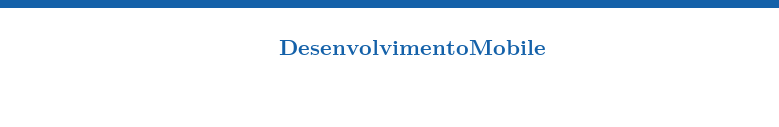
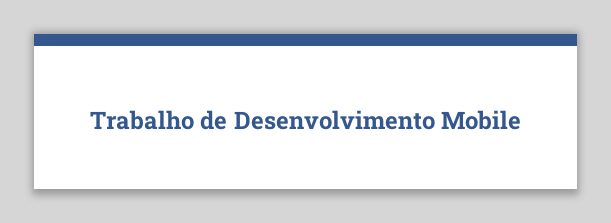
- DesenvolvimentoMobile
+ Trabalho de Desenvolvimento Mobile

